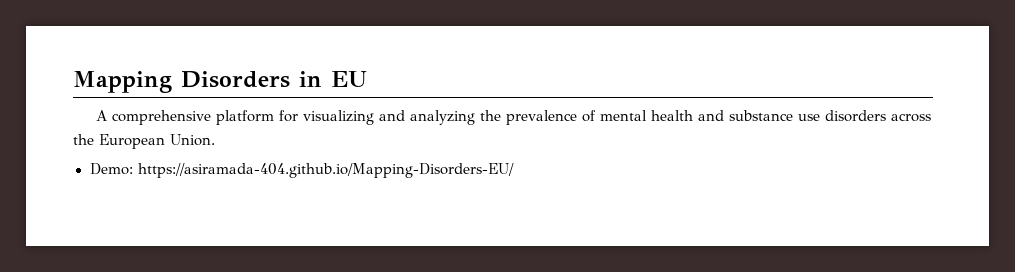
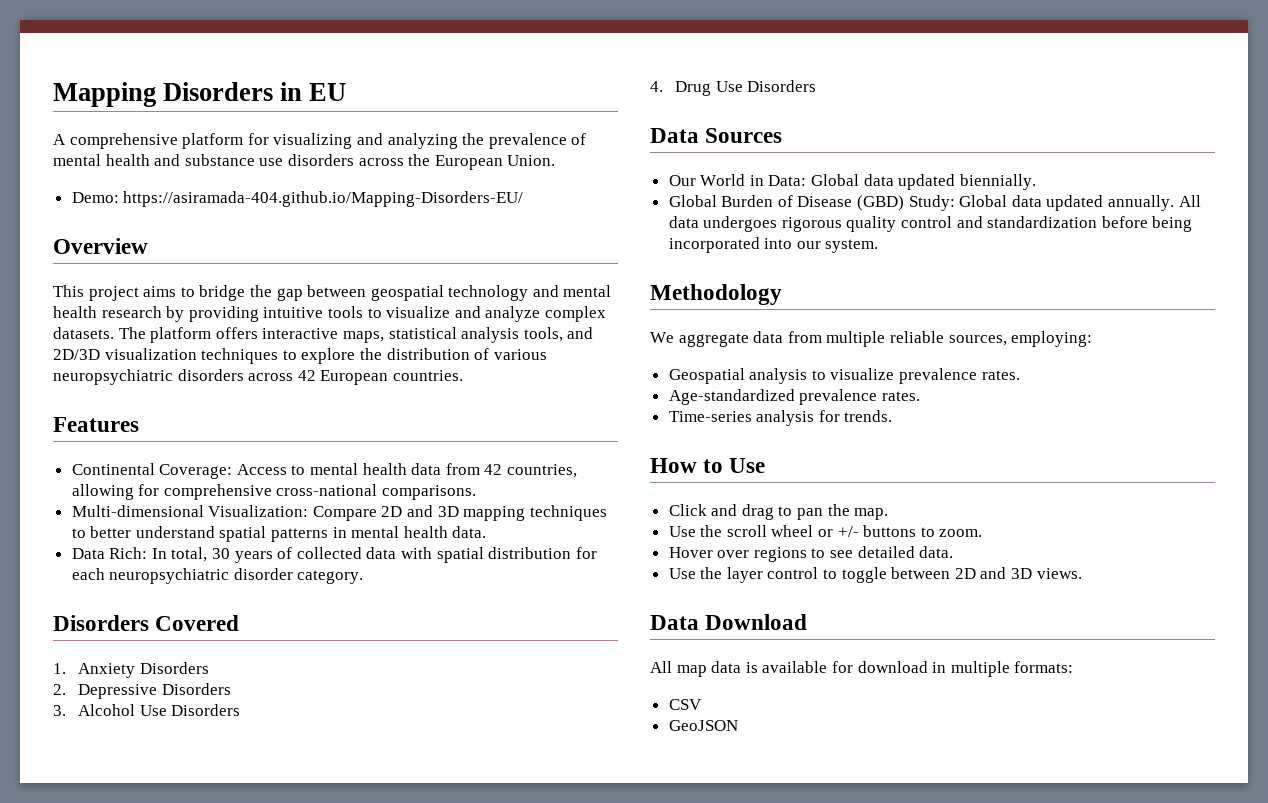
+ Overview
+ This project aims to bridge the gap between geospatial technology and mental health research by providing intuitive tools to visualize and analyze complex datasets. The platform offers interactive maps, statistical analysis tools, and 2D/3D visualization techniques to explore the distribution of various neuropsychiatric disorders across 42 European countries.
+ Features
+ Continental Coverage: Access to mental health data from 42 countries, allowing for comprehensive cross-national comparisons.
+ Multi-dimensional Visualization: Compare 2D and 3D mapping techniques to better understand spatial patterns in mental health data.
+ Data Rich: In total, 30 years of collected data with spatial distribution for each neuropsychiatric disorder category.
+ Disorders Covered
+ 1. Anxiety Disorders
+ 2. Depressive Disorders
+ 3. Alcohol Use Disorders
+ 4. Drug Use Disorders
+ Data Sources
+ Our World in Data: Global data updated biennially.
+ Global Burden of Disease (GBD) Study: Global data updated annually. All data undergoes rigorous quality control and standardization before being incorporated into our system.
+ Methodology
+ We aggregate data from multiple reliable sources, employing:
+ Geospatial analysis to visualize prevalence rates.
+ Age-standardized prevalence rates.
+ Time-series analysis for trends.
+ How to Use
+ Click and drag to pan the map.
+ Use the scroll wheel or +/- buttons to zoom.
+ Hover over regions to see detailed data.
+ Use the layer control to toggle between 2D and 3D views.
+ Data Download
+ All map data is available for download in multiple formats:
+ CSV
+ GeoJSON

